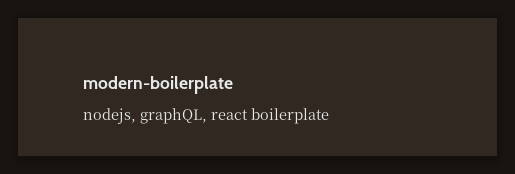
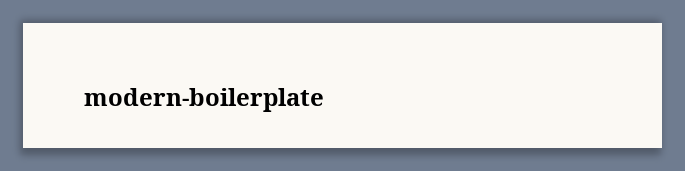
- nodejs, graphQL, react boilerplate

